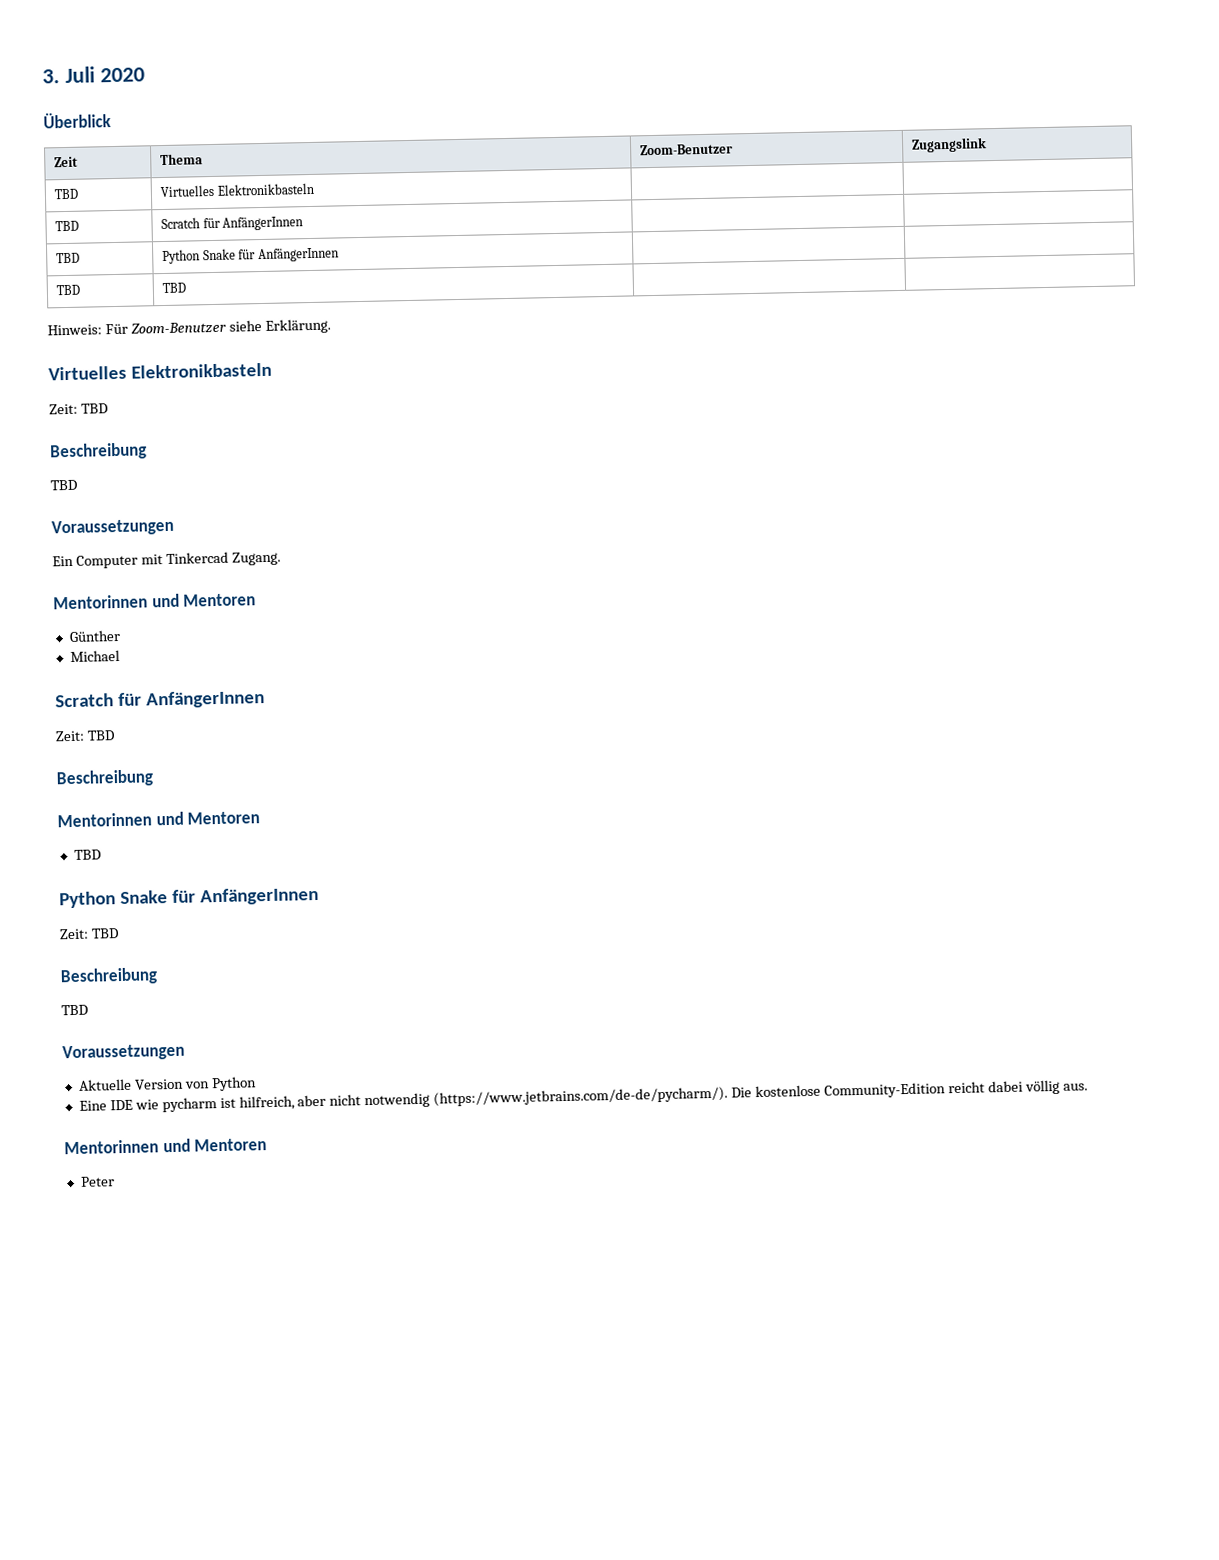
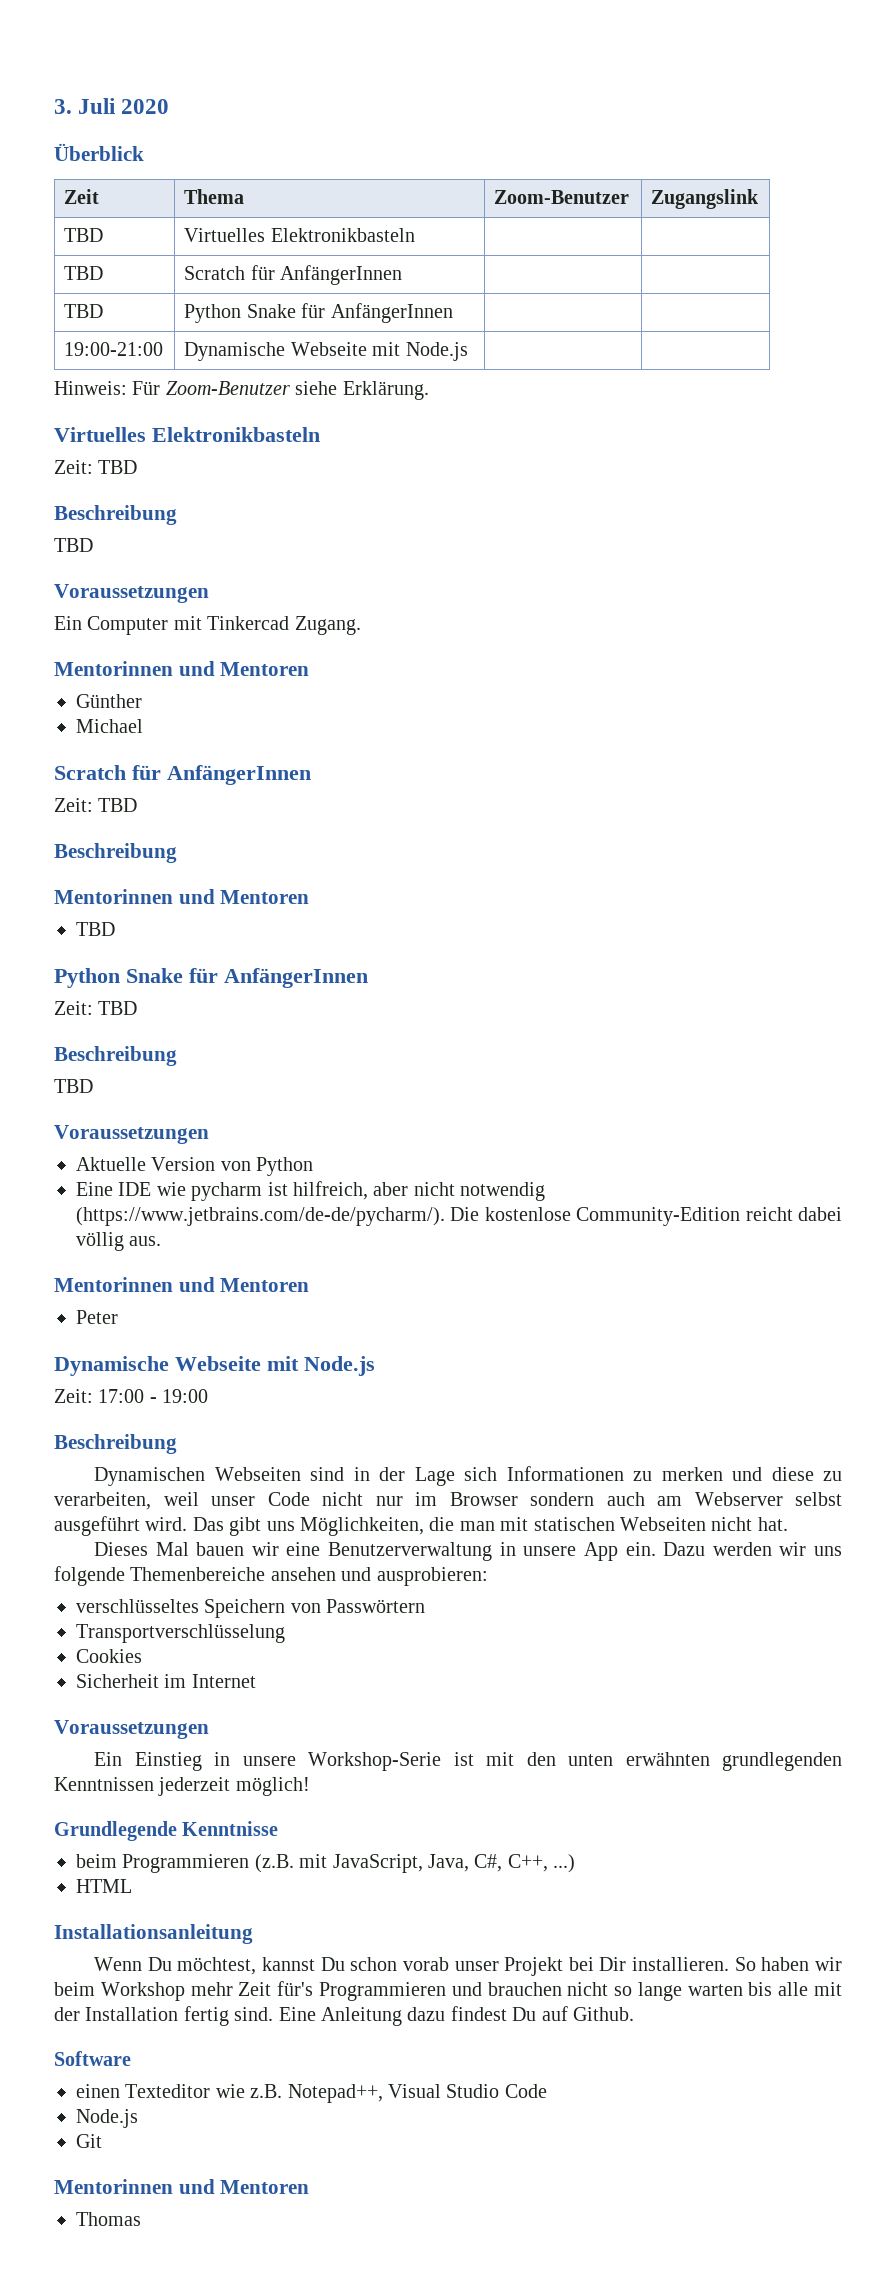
- TBD | TBD | |
+ 19:00-21:00 | Dynamische Webseite mit Node.js | |
  Peter
+ Dynamische Webseite mit Node.js
+ Zeit: 17:00 - 19:00
+ Beschreibung
+ Dynamischen Webseiten sind in der Lage sich Informationen zu merken und diese zu verarbeiten, weil unser Code nicht nur im Browser sondern auch am Webserver selbst ausgeführt wird. Das gibt uns Möglichkeiten, die man mit statischen Webseiten nicht hat.
+ Dieses Mal bauen wir eine Benutzerverwaltung in unsere App ein. Dazu werden wir uns folgende Themenbereiche ansehen und ausprobieren:
+ verschlüsseltes Speichern von Passwörtern
+ Transportverschlüsselung
+ Cookies
+ Sicherheit im Internet
+ Voraussetzungen
+ Ein Einstieg in unsere Workshop-Serie ist mit den unten erwähnten grundlegenden Kenntnissen jederzeit möglich!
+ Grundlegende Kenntnisse
+ beim Programmieren (z.B. mit JavaScript, Java, C#, C++, ...)
+ HTML
+ Installationsanleitung
+ Wenn Du möchtest, kannst Du schon vorab unser Projekt bei Dir installieren. So haben wir beim Workshop mehr Zeit für's Programmieren und brauchen nicht so lange warten bis alle mit der Installation fertig sind. Eine Anleitung dazu findest Du auf Github.
+ Software
+ einen Texteditor wie z.B. Notepad++, Visual Studio Code
+ Node.js
+ Git
+ Mentorinnen und Mentoren
+ Thomas

